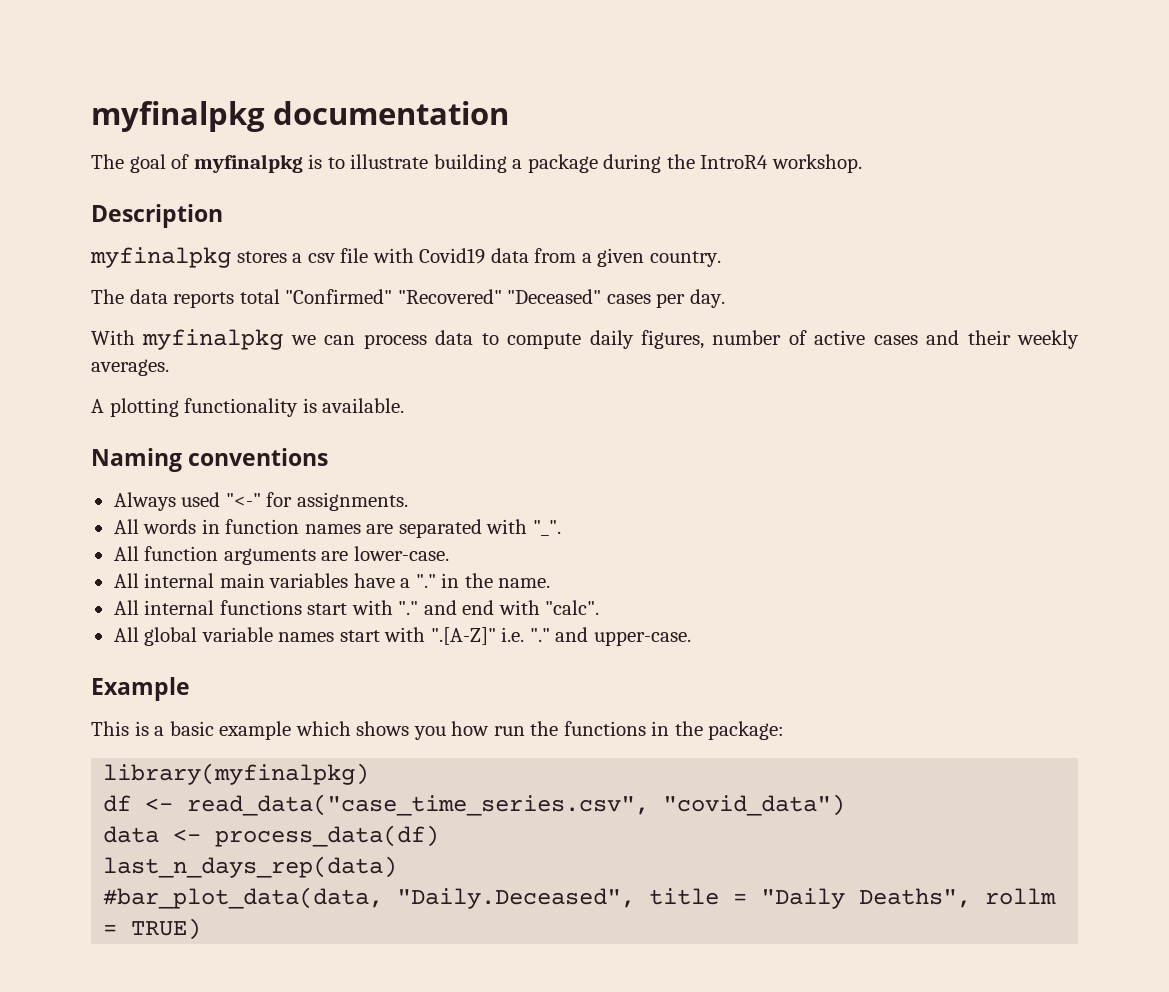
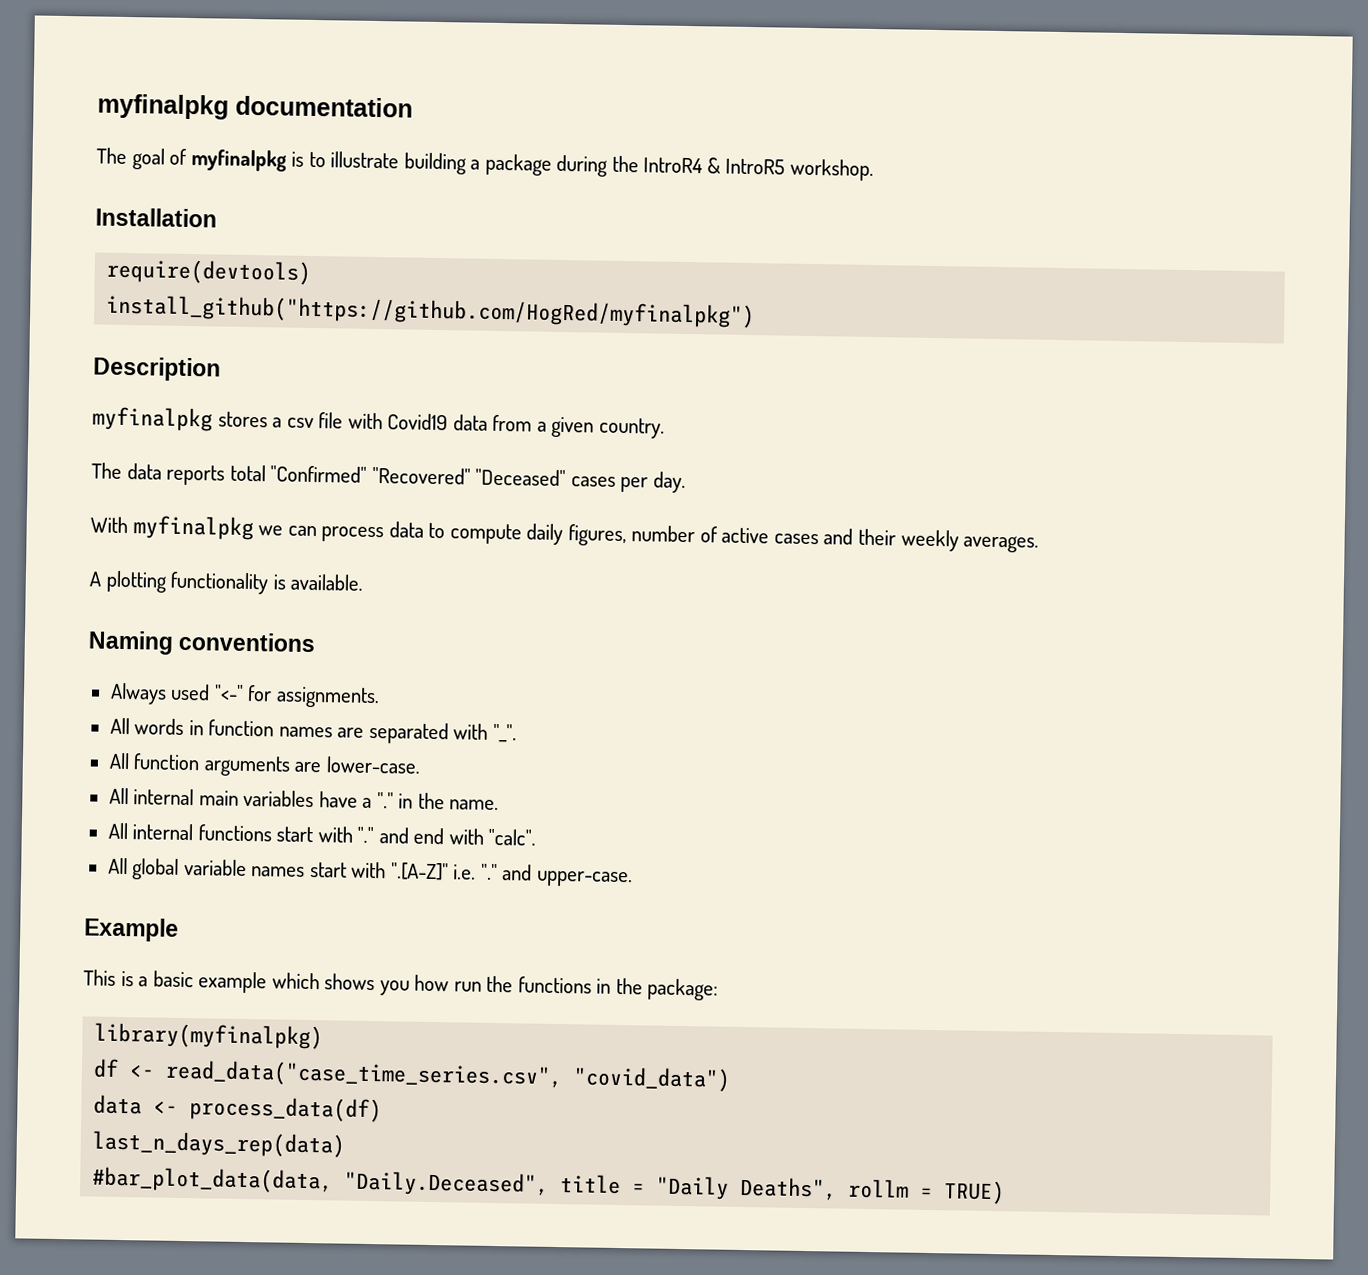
- The goal of myfinalpkg is to illustrate building a package during the IntroR4 workshop.
+ The goal of myfinalpkg is to illustrate building a package during the IntroR4 & IntroR5 workshop.
+ Installation
+ require(devtools)
+ install_github("https://github.com/HogRed/myfinalpkg")

